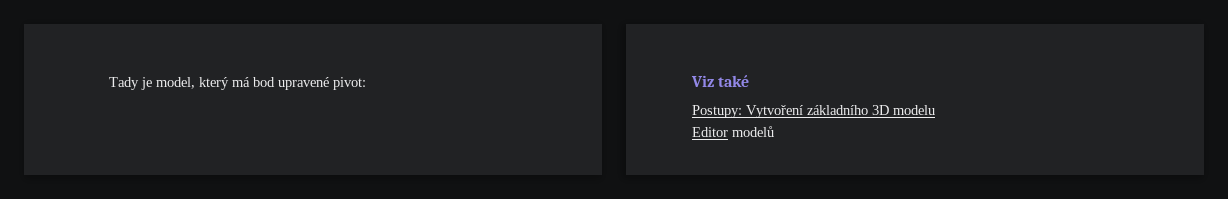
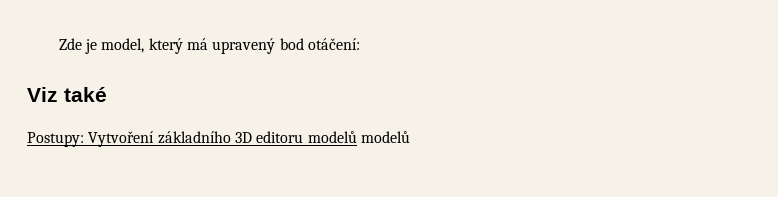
- Tady je model, který má bod upravené pivot:
+ Zde je model, který má upravený bod otáčení:
- Postupy: Vytvoření základního 3D modelu
- Editor modelů
+ Postupy: Vytvoření základního 3D editoru modelů modelů

